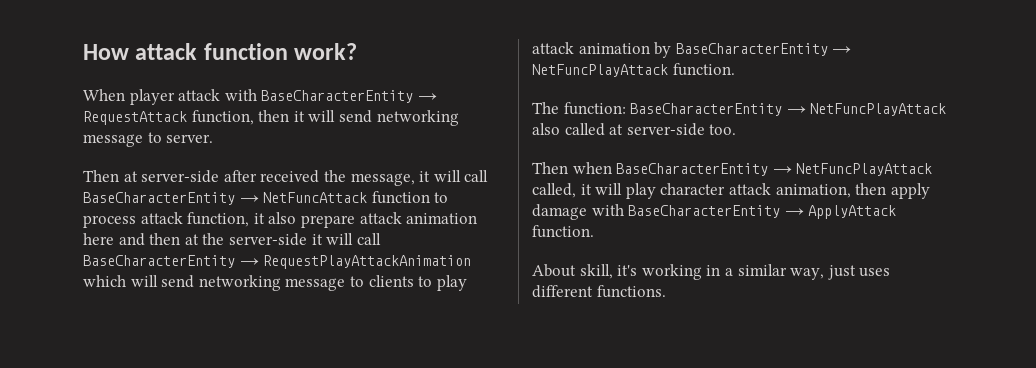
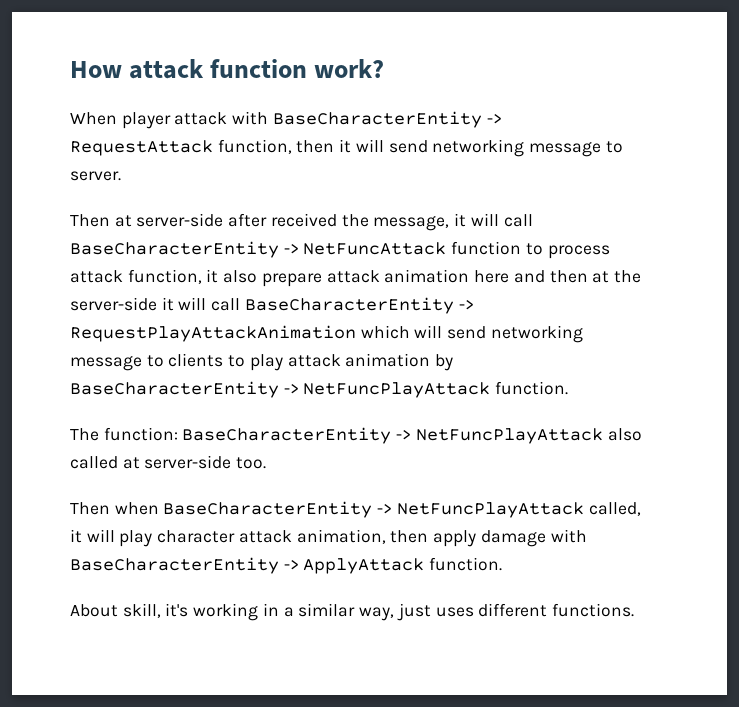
- When player attack with BaseCharacterEntity → RequestAttack function, then it will send networking message to server.
+ When player attack with BaseCharacterEntity -> RequestAttack function, then it will send networking message to server.
- Then at server-side after received the message, it will call BaseCharacterEntity → NetFuncAttack function to process attack function, it also prepare attack animation here and then at the server-side it will call BaseCharacterEntity → RequestPlayAttackAnimation which will send networking message to clients to play attack animation by BaseCharacterEntity → NetFuncPlayAttack function.
+ Then at server-side after received the message, it will call BaseCharacterEntity -> NetFuncAttack function to process attack function, it also prepare attack animation here and then at the server-side it will call BaseCharacterEntity -> RequestPlayAttackAnimation which will send networking message to clients to play attack animation by BaseCharacterEntity -> NetFuncPlayAttack function.
- The function: BaseCharacterEntity → NetFuncPlayAttack also called at server-side too.
+ The function: BaseCharacterEntity -> NetFuncPlayAttack also called at server-side too.
- Then when BaseCharacterEntity → NetFuncPlayAttack called, it will play character attack animation, then apply damage with BaseCharacterEntity → ApplyAttack function.
+ Then when BaseCharacterEntity -> NetFuncPlayAttack called, it will play character attack animation, then apply damage with BaseCharacterEntity -> ApplyAttack function.

